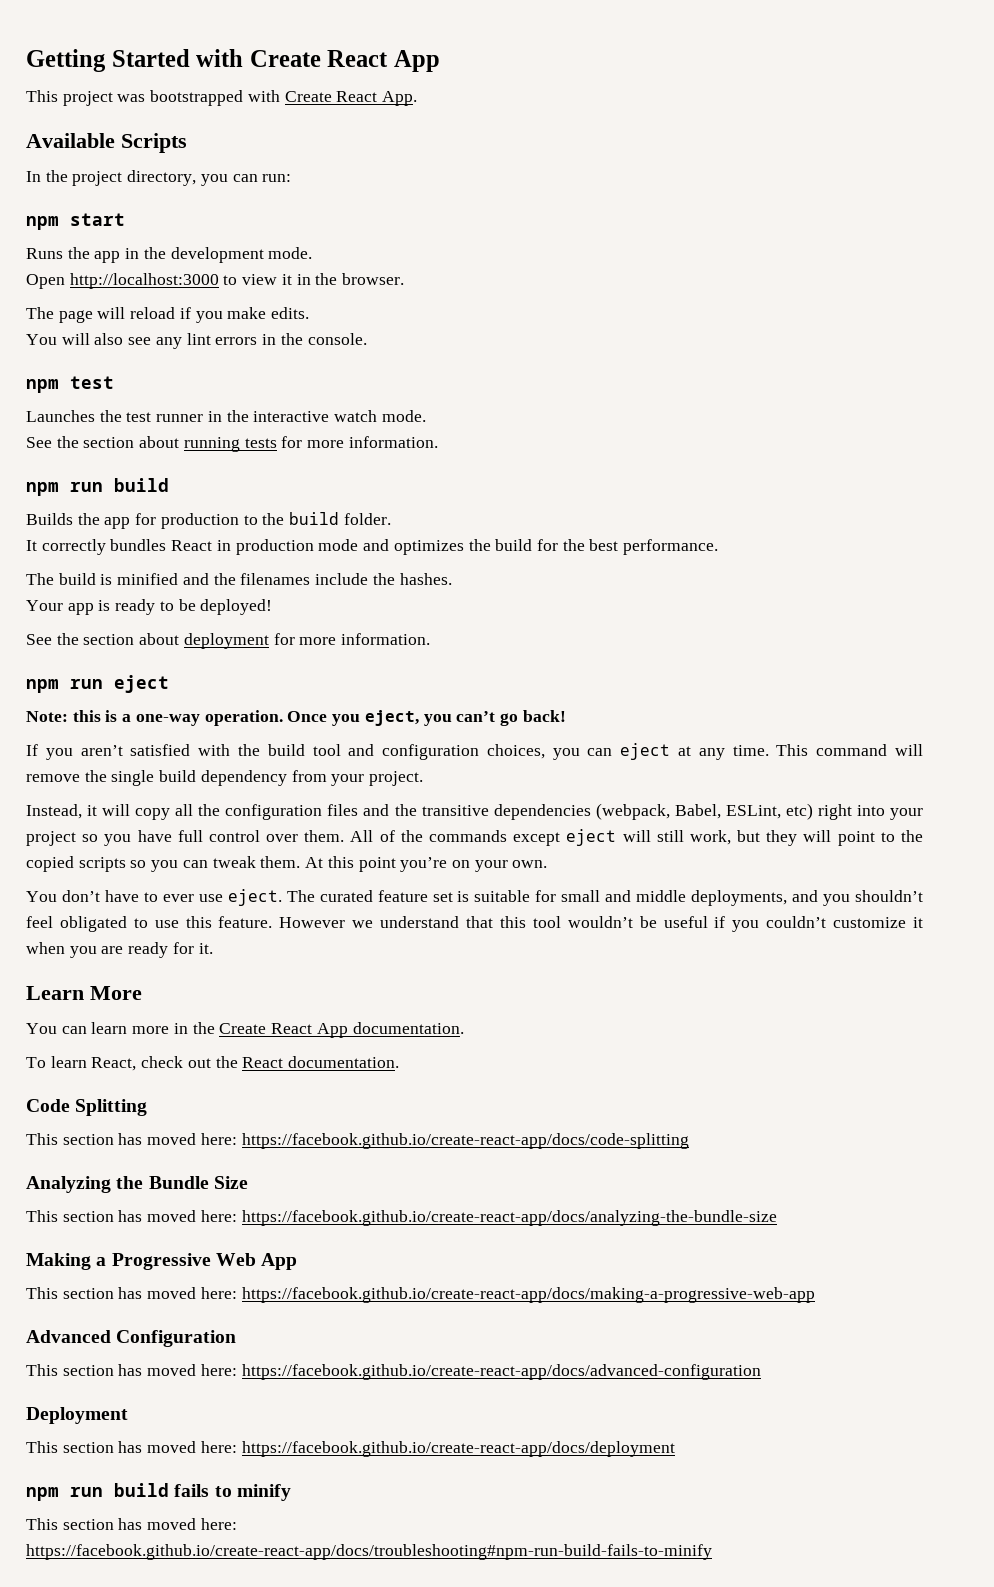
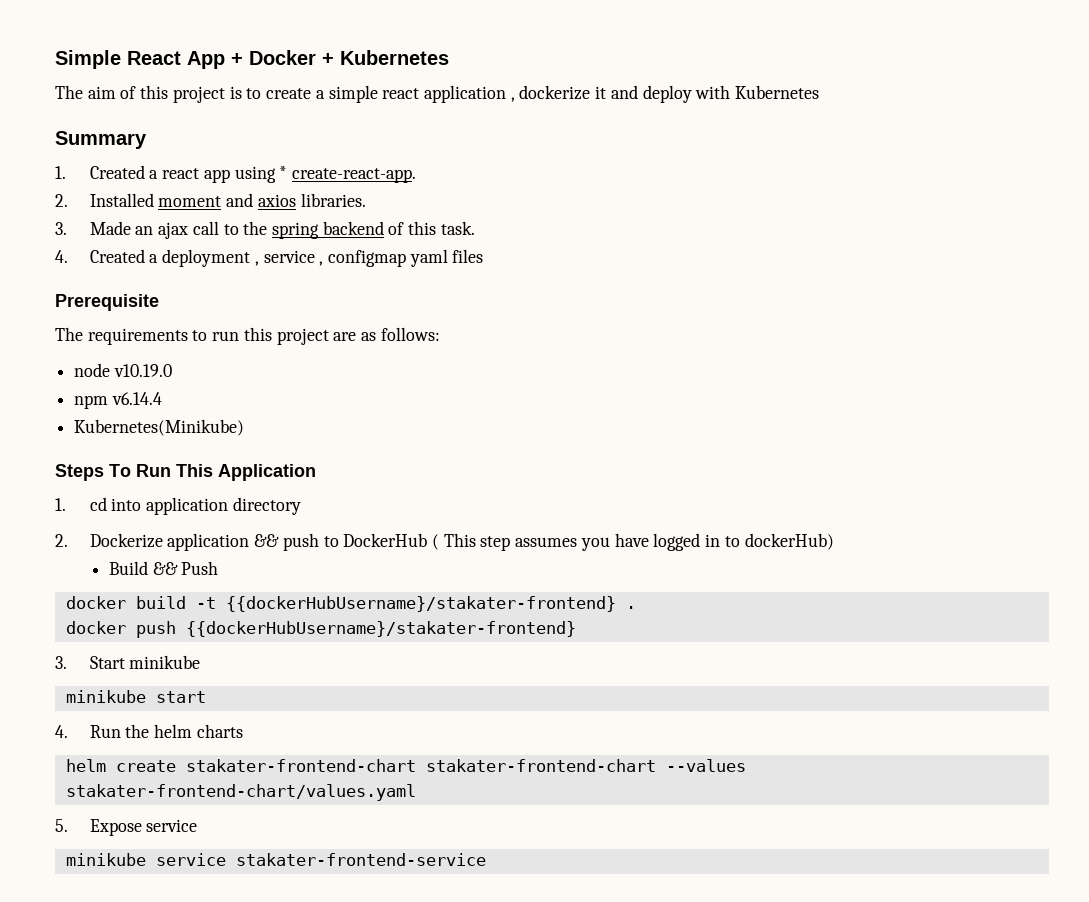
- Getting Started with Create React App
- This project was bootstrapped with Create React App.
- Available Scripts
- In the project directory, you can run:
- npm start
- Runs the app in the development mode.
- Open http://localhost:3000 to view it in the browser.
- The page will reload if you make edits.
- You will also see any lint errors in the console.
- npm test
- Launches the test runner in the interactive watch mode.
- See the section about running tests for more information.
- npm run build
- Builds the app for production to the build folder.
- It correctly bundles React in production mode and optimizes the build for the best performance.
- The build is minified and the filenames include the hashes.
- Your app is ready to be deployed!
- See the section about deployment for more information.
- npm run eject
- Note: this is a one-way operation. Once you eject, you can’t go back!
- If you aren’t satisfied with the build tool and configuration choices, you can eject at any time. This command will remove the single build dependency from your project.
- Instead, it will copy all the configuration files and the transitive dependencies (webpack, Babel, ESLint, etc) right into your project so you have full control over them. All of the commands except eject will still work, but they will point to the copied scripts so you can tweak them. At this point you’re on your own.
- You don’t have to ever use eject. The curated feature set is suitable for small and middle deployments, and you shouldn’t feel obligated to use this feature. However we understand that this tool wouldn’t be useful if you couldn’t customize it when you are ready for it.
- Learn More
- You can learn more in the Create React App documentation.
- To learn React, check out the React documentation.
- Code Splitting
- This section has moved here: https://facebook.github.io/create-react-app/docs/code-splitting
- Analyzing the Bundle Size
- This section has moved here: https://facebook.github.io/create-react-app/docs/analyzing-the-bundle-size
- Making a Progressive Web App
- This section has moved here: https://facebook.github.io/create-react-app/docs/making-a-progressive-web-app
- Advanced Configuration
- This section has moved here: https://facebook.github.io/create-react-app/docs/advanced-configuration
- Deployment
- This section has moved here: https://facebook.github.io/create-react-app/docs/deployment
- npm run build fails to minify
- This section has moved here: https://facebook.github.io/create-react-app/docs/troubleshooting#npm-run-build-fails-to-minify
+ Simple React App + Docker + Kubernetes
+ The aim of this project is to create a simple react application , dockerize it and deploy with Kubernetes
+ Summary
+ 1. Created a react app using * create-react-app.
+ 2. Installed moment and axios libraries.
+ 3. Made an ajax call to the spring backend of this task.
+ 4. Created a deployment , service , configmap yaml files
+ Prerequisite
+ The requirements to run this project are as follows:
+ node v10.19.0
+ npm v6.14.4
+ Kubernetes(Minikube)
+ Steps To Run This Application
+ 1. cd into application directory
+ 2. Dockerize application && push to DockerHub ( This step assumes you have logged in to dockerHub)
+ Build && Push
+ docker build -t {{dockerHubUsername}/stakater-frontend} .
+ docker push {{dockerHubUsername}/stakater-frontend}
+ 3. Start minikube
+ minikube start
+ 4. Run the helm charts
+ helm create stakater-frontend-chart stakater-frontend-chart --values stakater-frontend-chart/values.yaml
+ 5. Expose service
+ minikube service stakater-frontend-service

